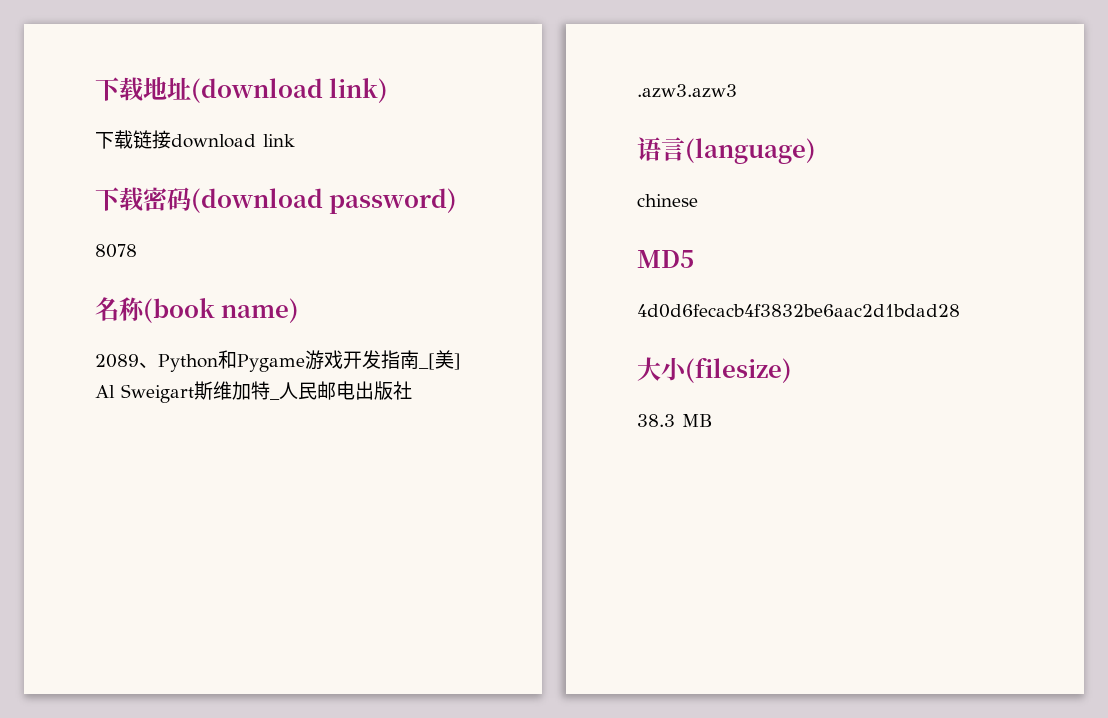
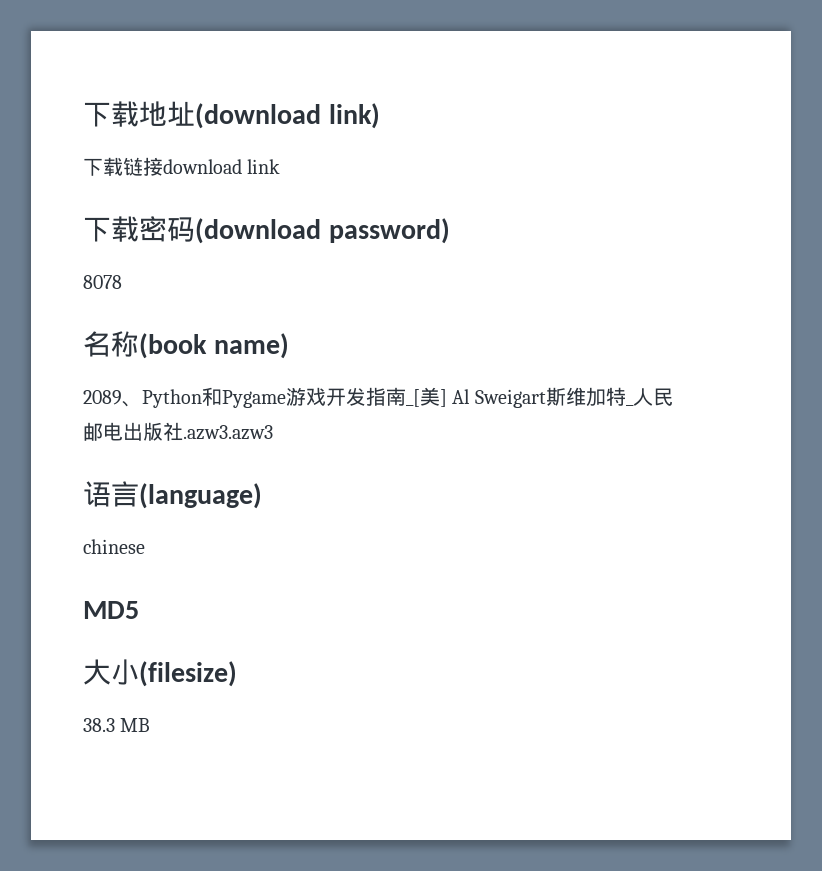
- 4d0d6fecacb4f3832be6aac2d1bdad28

